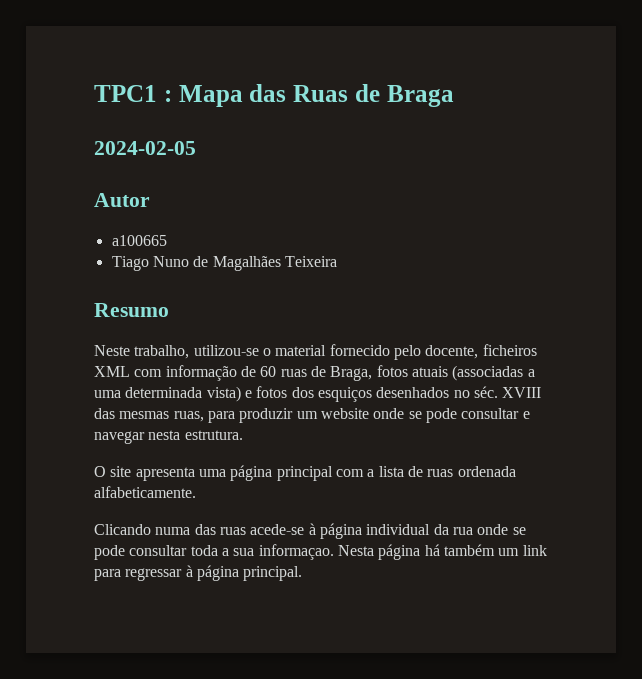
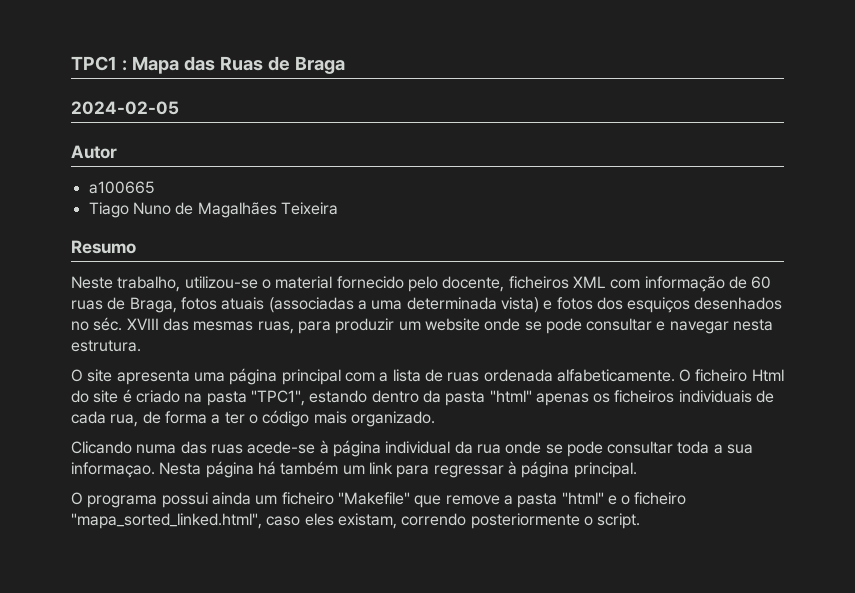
+ O ficheiro Html do site é criado na pasta "TPC1", estando dentro da pasta "html" apenas os ficheiros individuais de cada rua, de forma a ter o código mais organizado.
+ O programa possui ainda um ficheiro "Makefile" que remove a pasta "html" e o ficheiro "mapa_sorted_linked.html", caso eles existam, correndo posteriormente o script.

